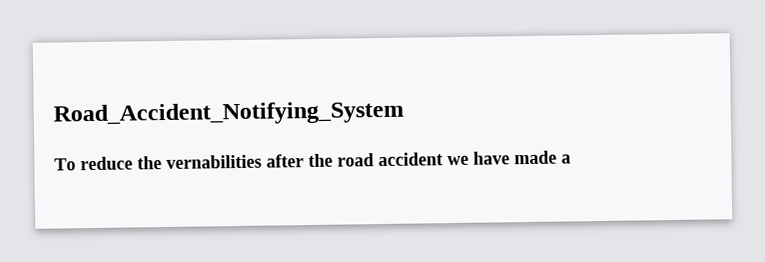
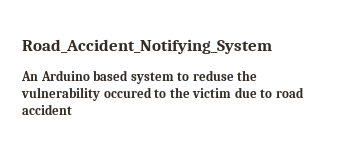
- To reduce the vernabilities after the road accident we have made a
+ An Arduino based system to reduse the vulnerability occured to the victim due to road accident

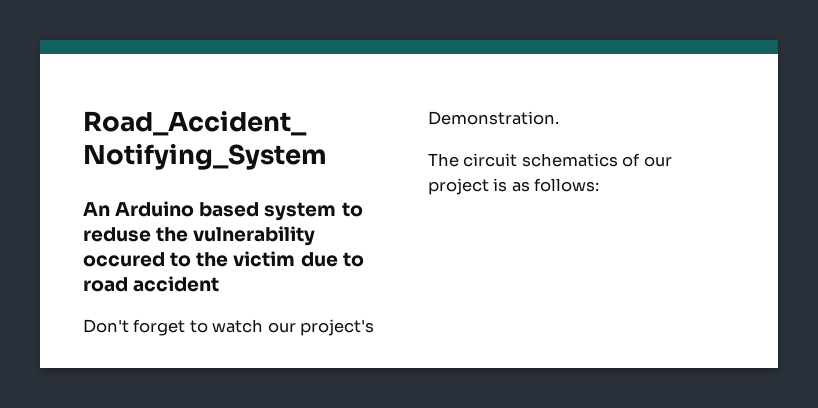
+ Don't forget to watch our project's Demonstration.
+ The circuit schematics of our project is as follows:

